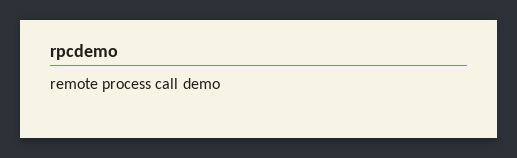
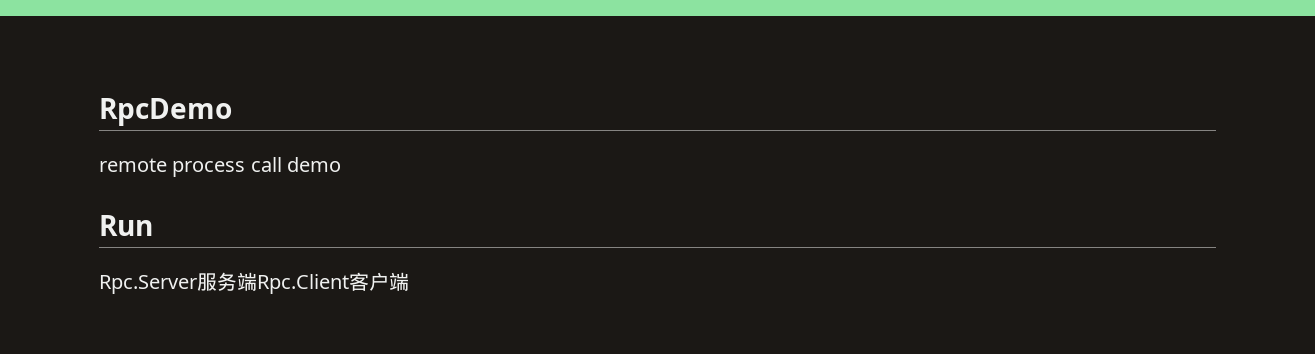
- rpcdemo
+ RpcDemo
+ Run
+ Rpc.Server服务端Rpc.Client客户端

